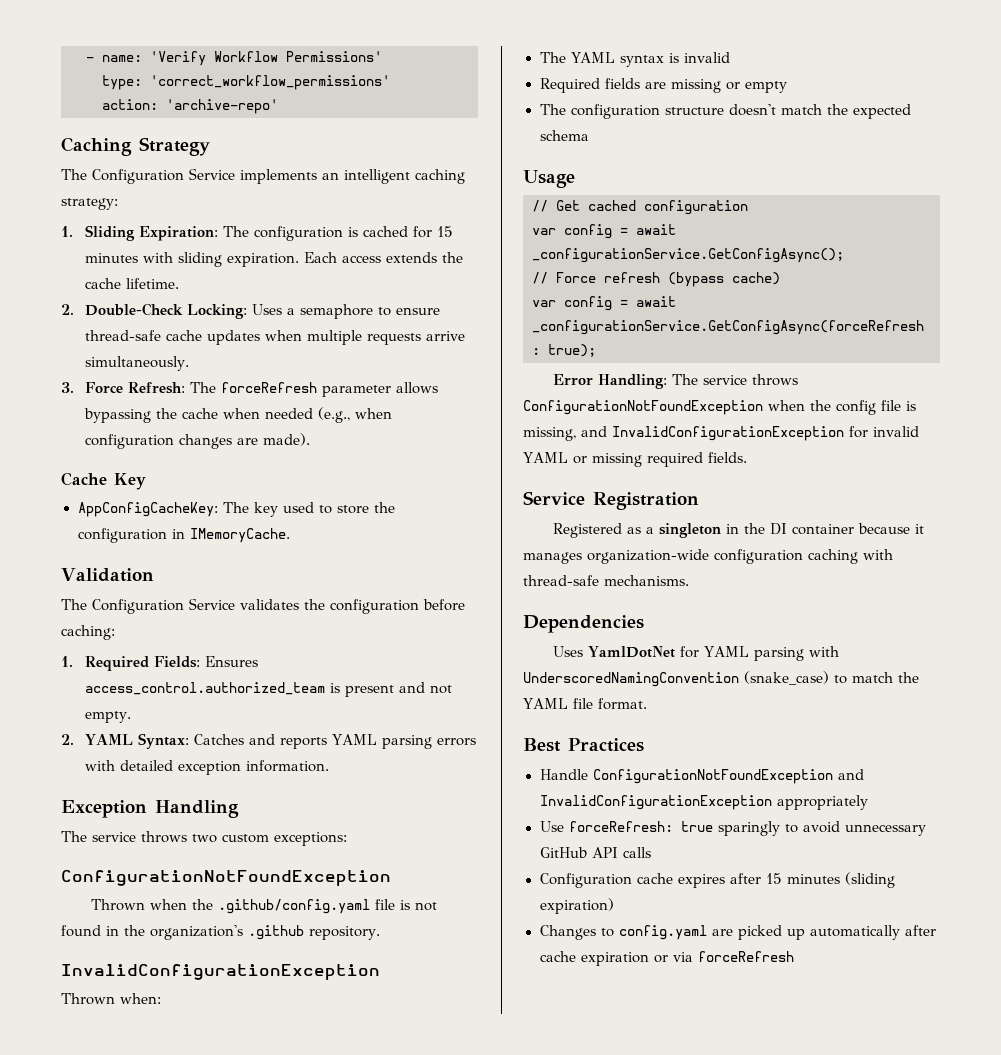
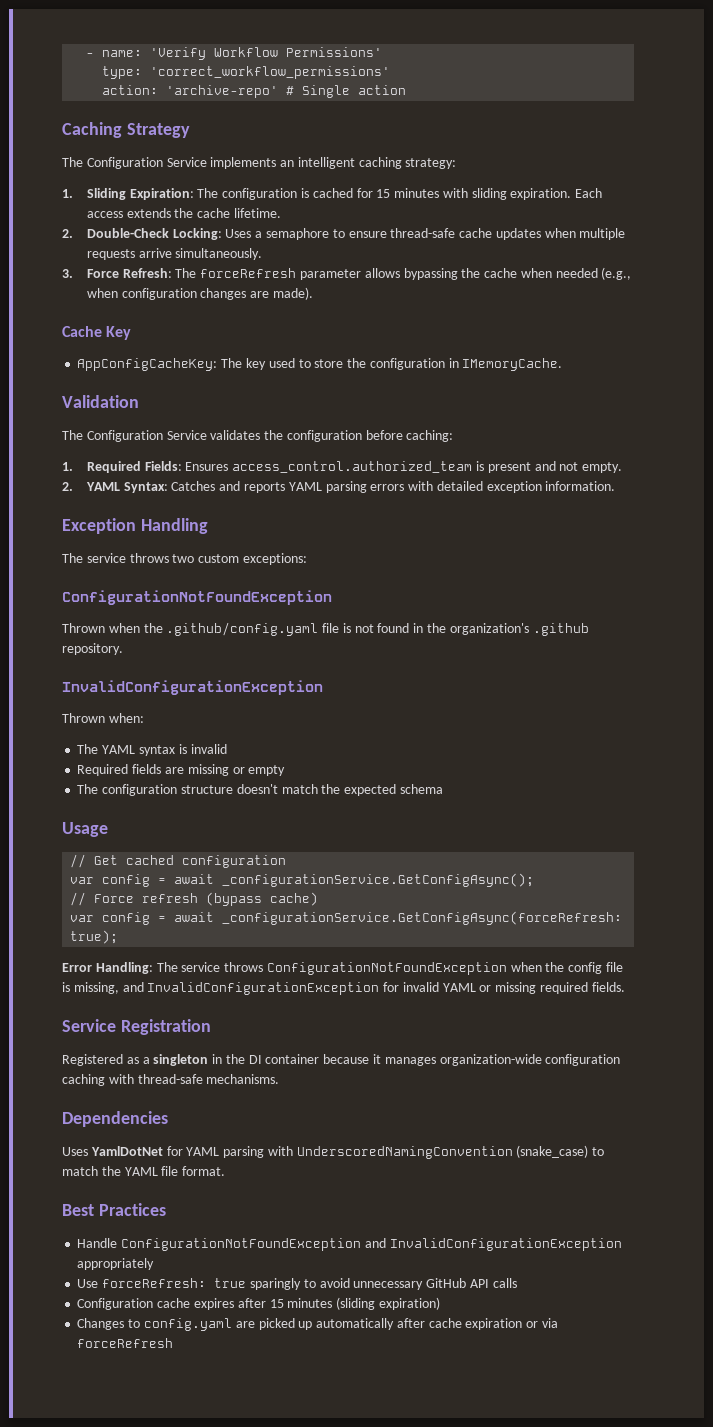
- action: 'archive-repo'
+ action: 'archive-repo' # Single action

